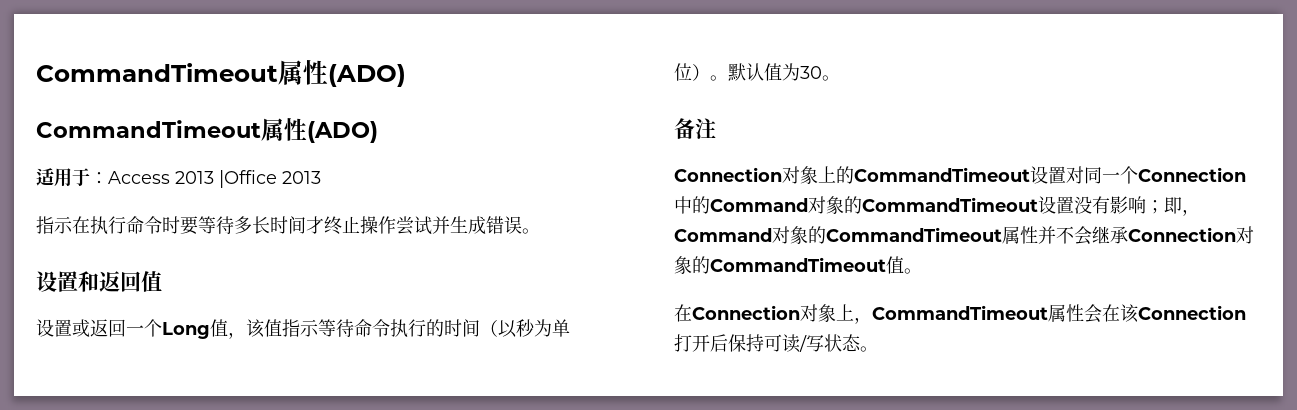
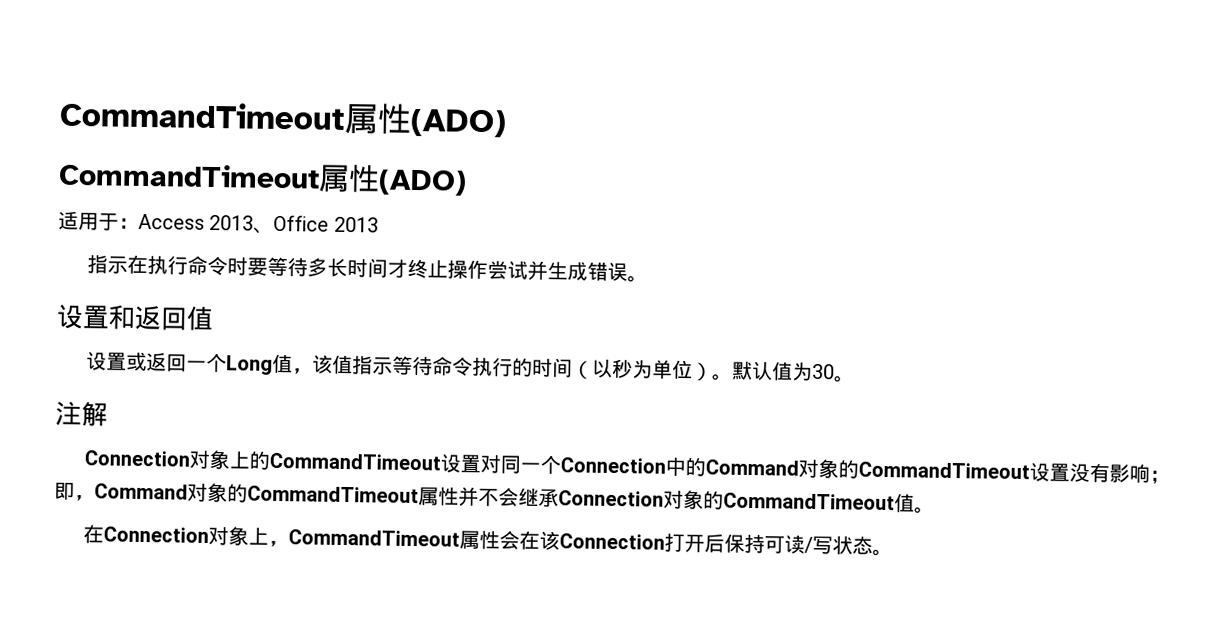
- 适用于：Access 2013 |Office 2013
+ 适用于：Access 2013、Office 2013
- 备注
+ 注解

